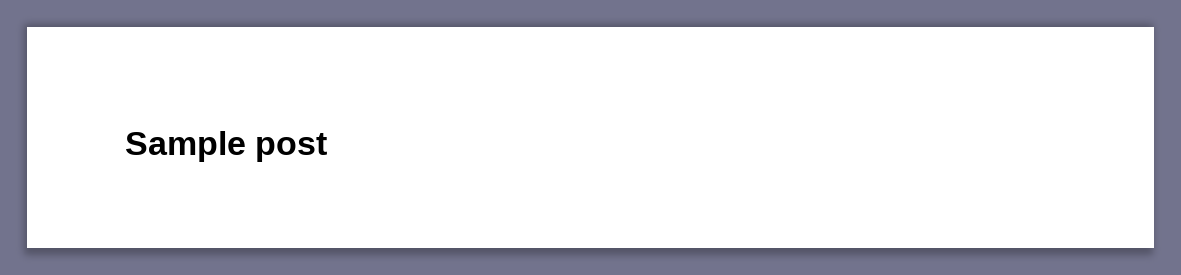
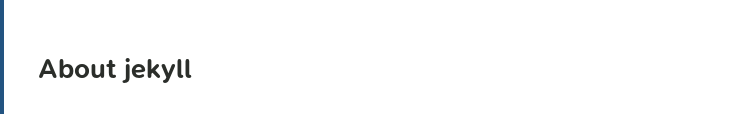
- Sample post
+ About jekyll

